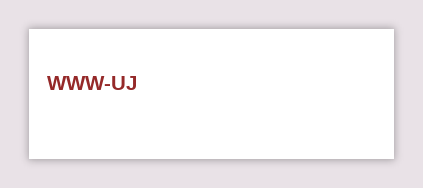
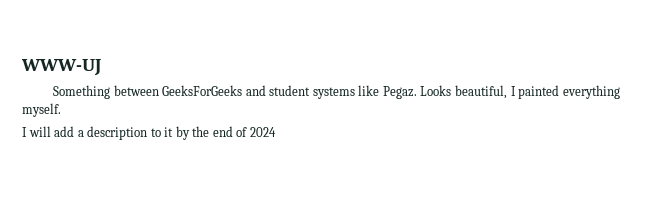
+ Something between GeeksForGeeks and student systems like Pegaz. Looks beautiful, I painted everything myself.
+ I will add a description to it by the end of 2024

